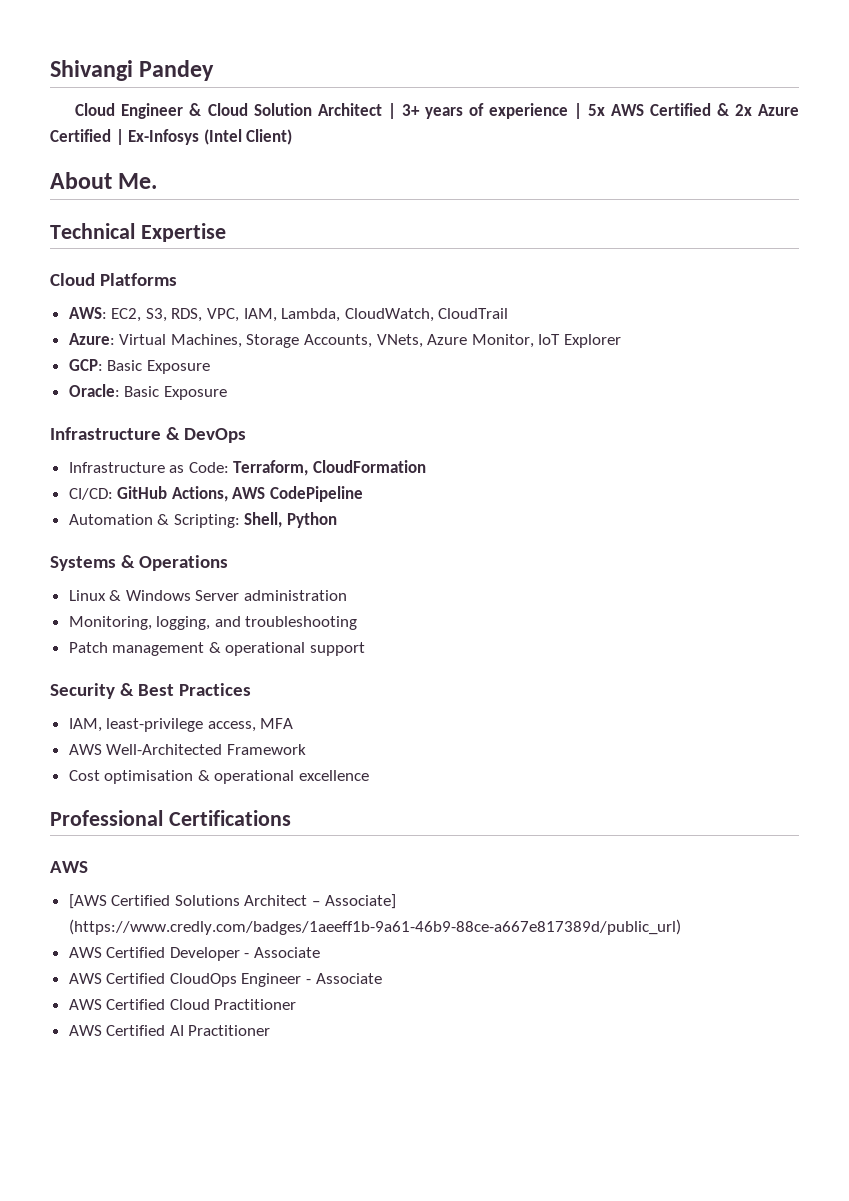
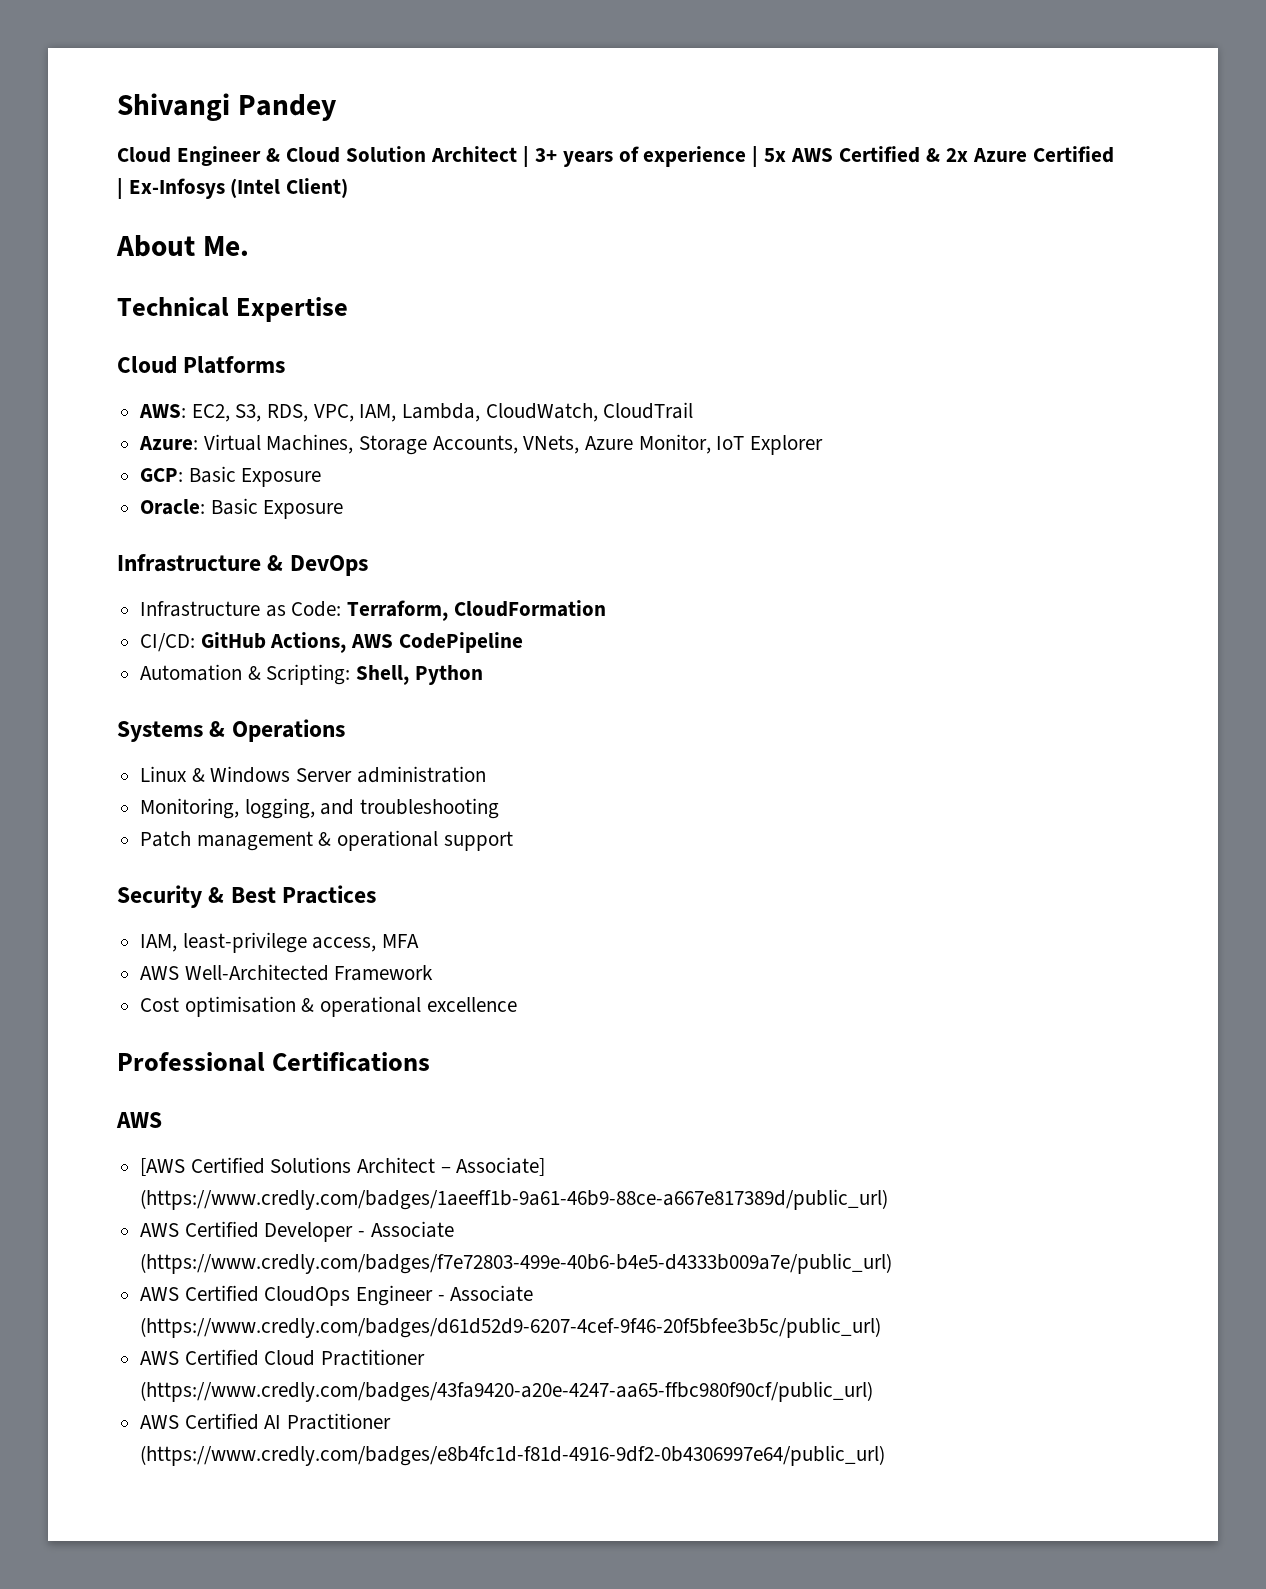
- AWS Certified Developer - Associate
+ AWS Certified Developer - Associate (https://www.credly.com/badges/f7e72803-499e-40b6-b4e5-d4333b009a7e/public_url)
- AWS Certified CloudOps Engineer - Associate
+ AWS Certified CloudOps Engineer - Associate (https://www.credly.com/badges/d61d52d9-6207-4cef-9f46-20f5bfee3b5c/public_url)
- AWS Certified Cloud Practitioner
+ AWS Certified Cloud Practitioner (https://www.credly.com/badges/43fa9420-a20e-4247-aa65-ffbc980f90cf/public_url)
- AWS Certified AI Practitioner
+ AWS Certified AI Practitioner (https://www.credly.com/badges/e8b4fc1d-f81d-4916-9df2-0b4306997e64/public_url)

